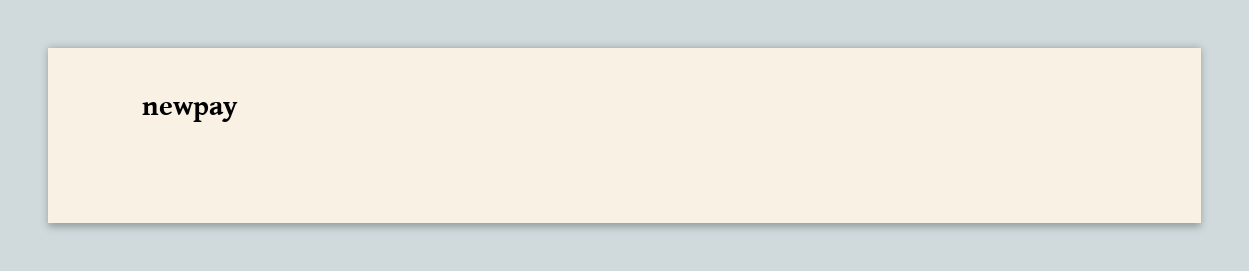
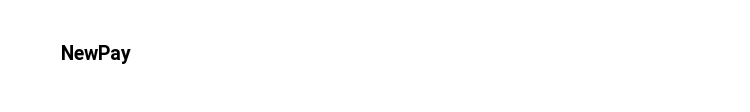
- newpay
+ NewPay

